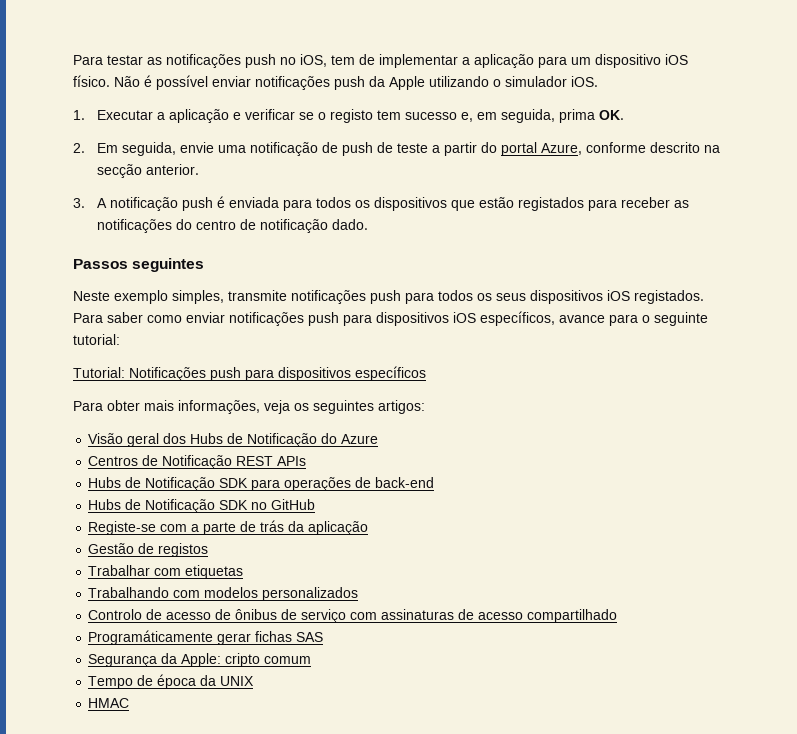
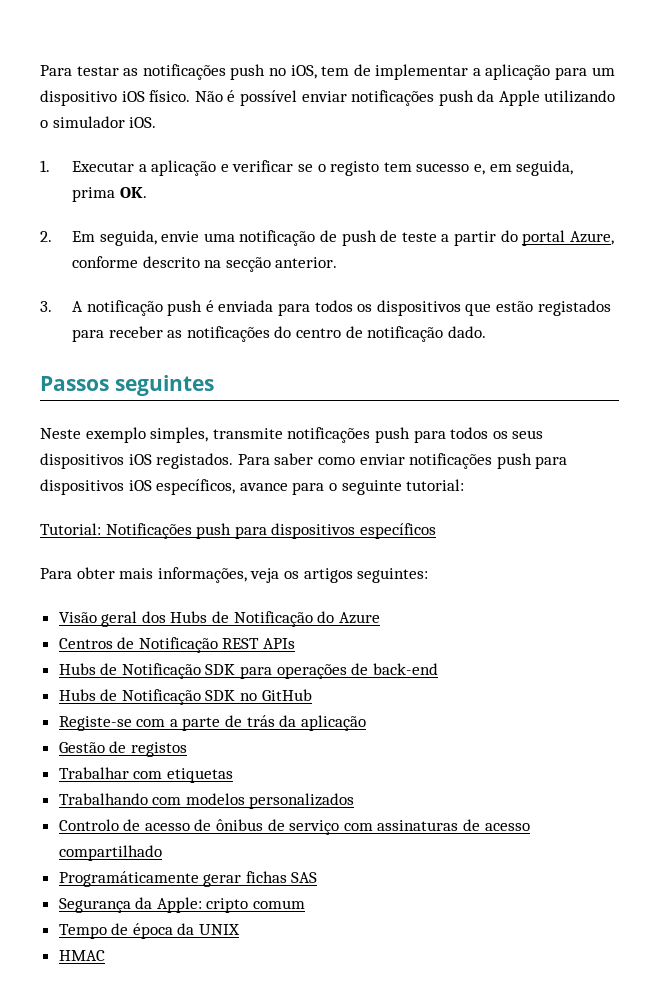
- Para obter mais informações, veja os seguintes artigos:
+ Para obter mais informações, veja os artigos seguintes:

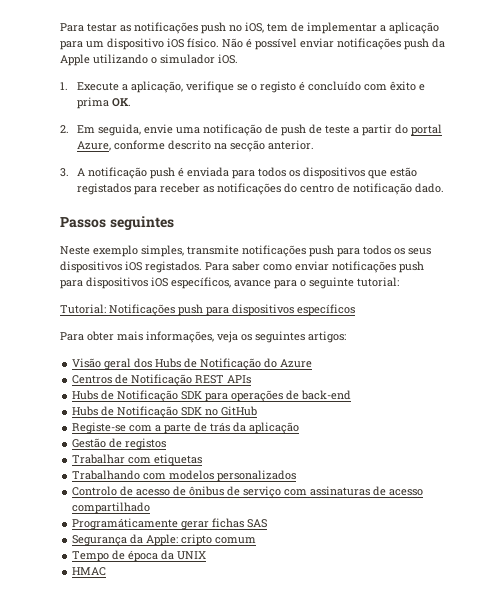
- 1. Executar a aplicação e verificar se o registo tem sucesso e, em seguida, prima OK.
+ 1. Execute a aplicação, verifique se o registo é concluído com êxito e prima OK.
- Para obter mais informações, veja os artigos seguintes:
+ Para obter mais informações, veja os seguintes artigos:

